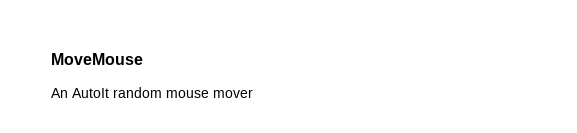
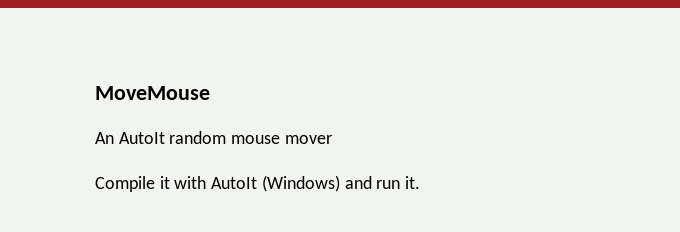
+ Compile it with AutoIt (Windows) and run it.

